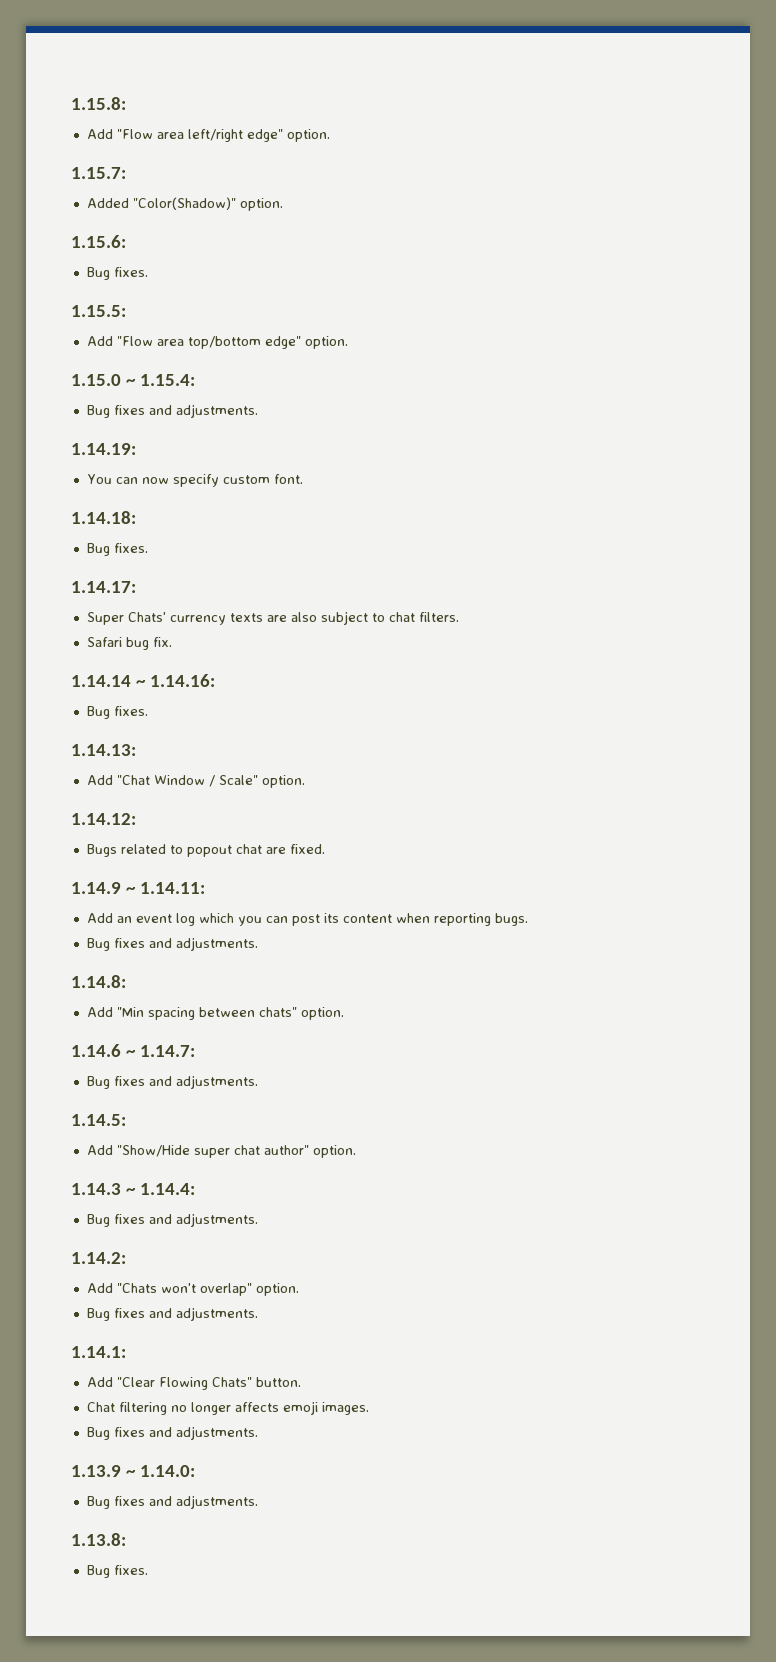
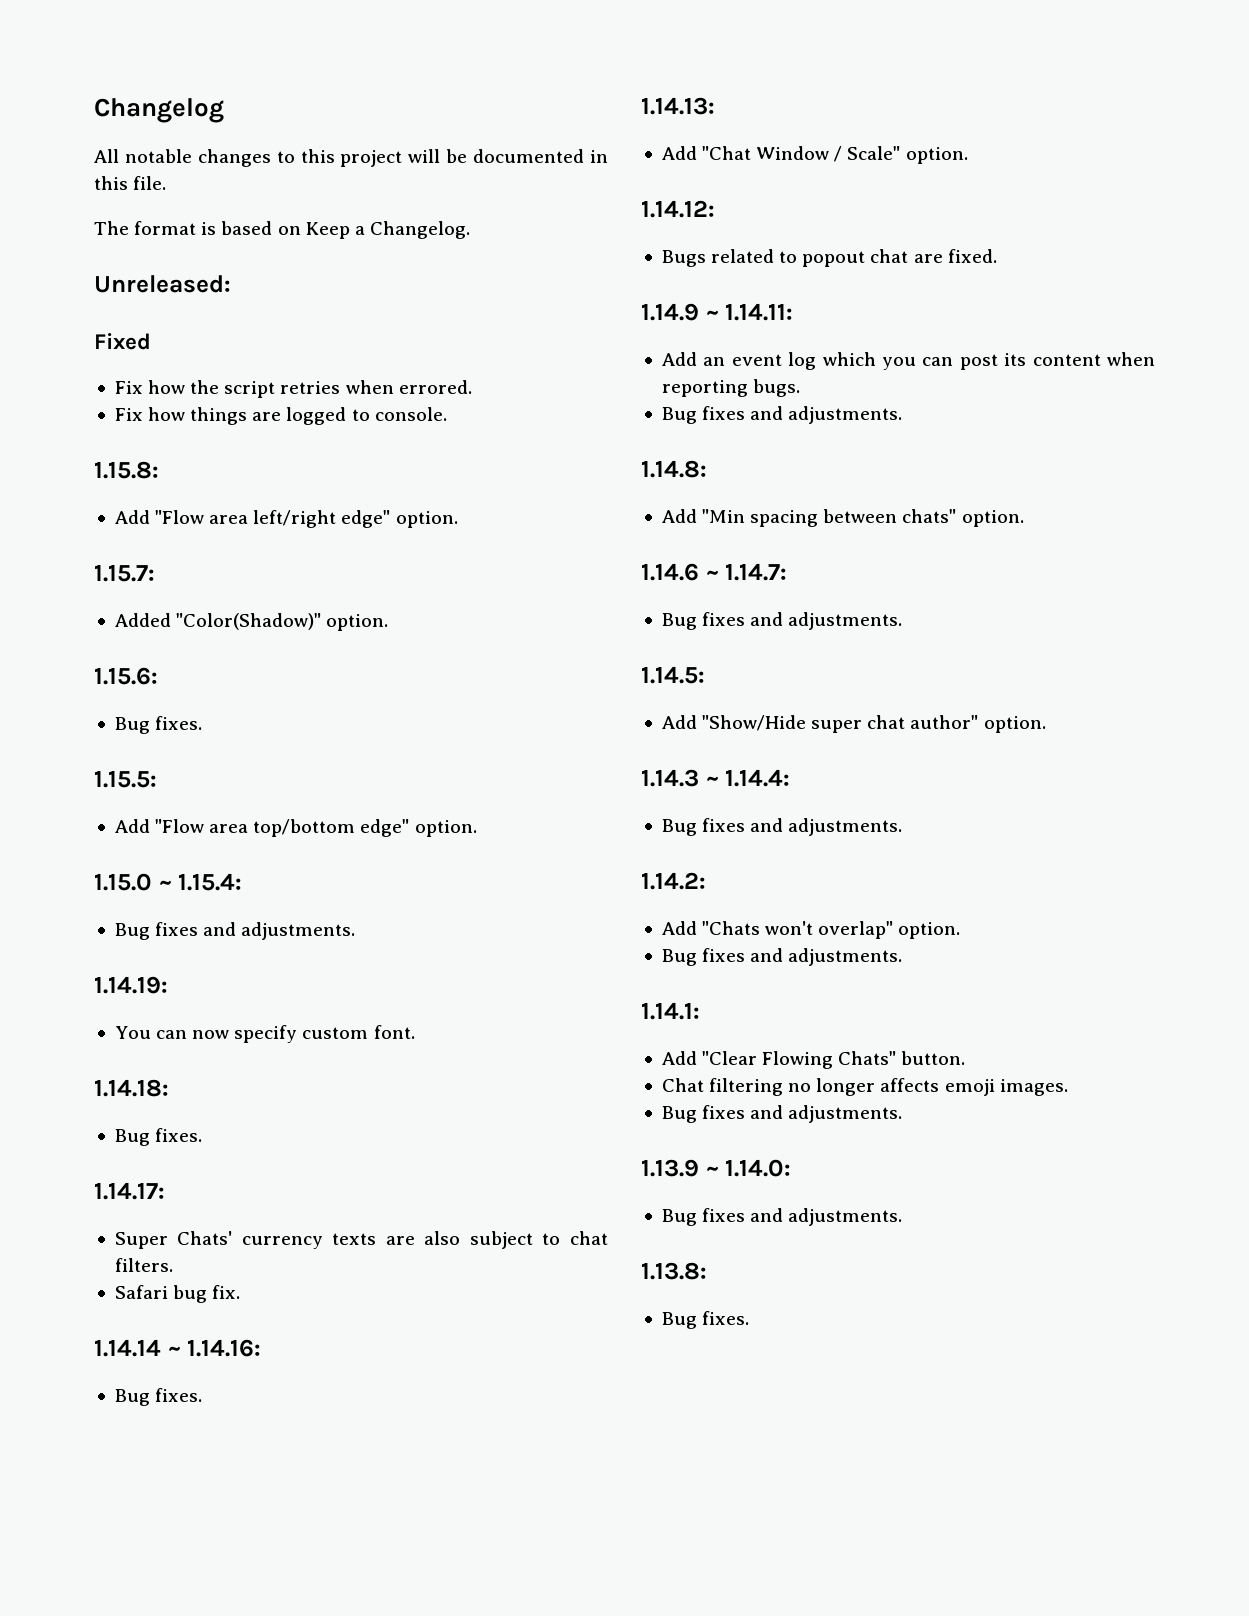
+ Changelog
+ All notable changes to this project will be documented in this file.
+ The format is based on Keep a Changelog.
+ Unreleased:
+ Fixed
+ Fix how the script retries when errored.
+ Fix how things are logged to console.

